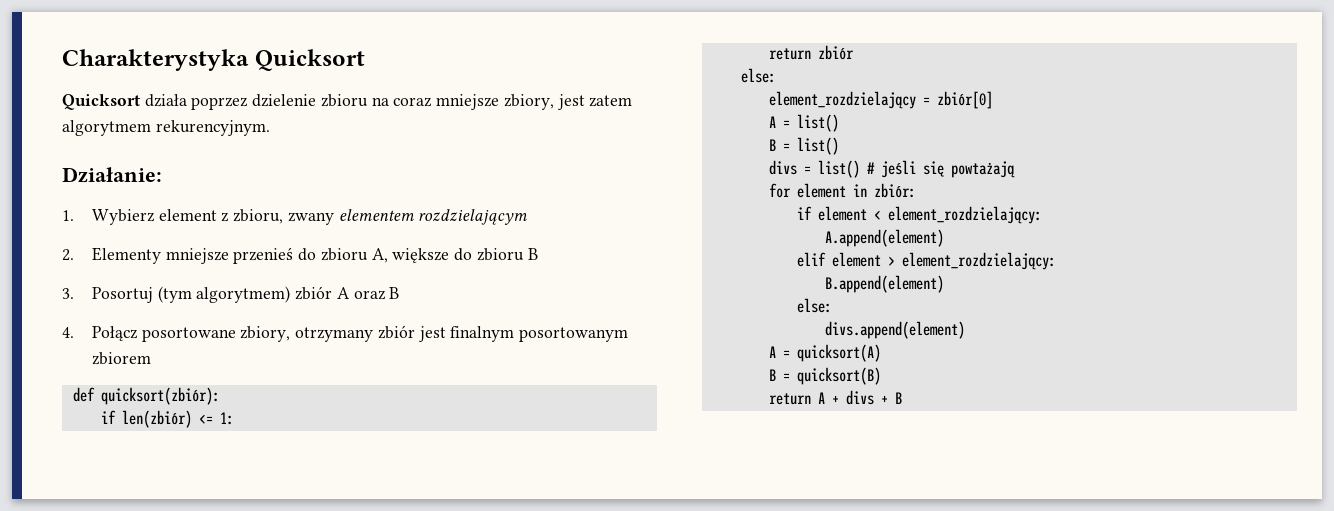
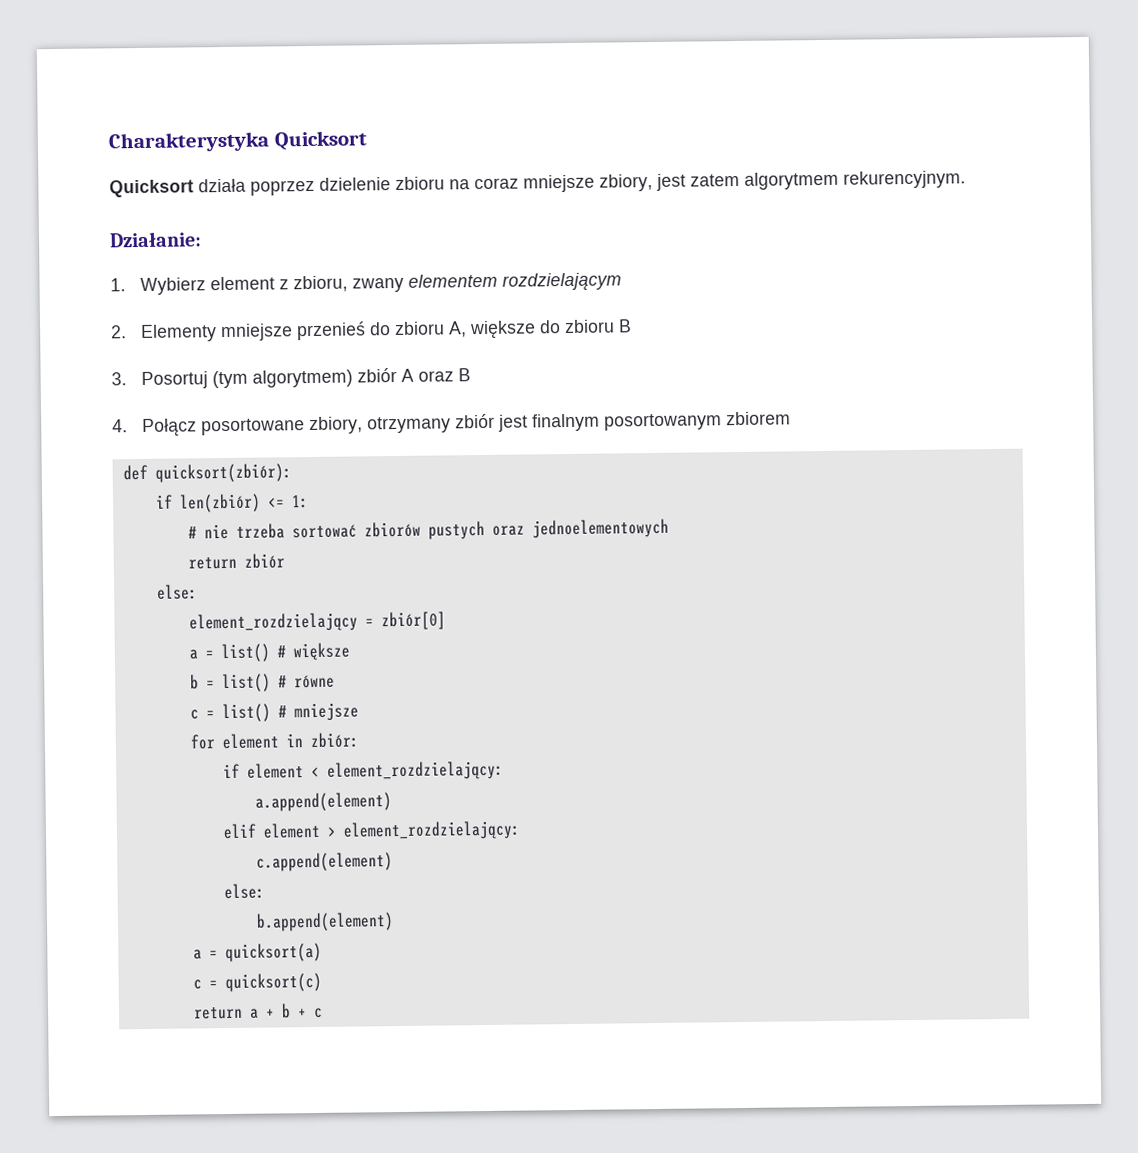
+ # nie trzeba sortować zbiorów pustych oraz jednoelementowych
- A = list()
- B = list()
- divs = list() # jeśli się powtażają
+ a = list() # większe
+ b = list() # równe
+ c = list() # mniejsze
- A.append(element)
+ a.append(element)
- B.append(element)
+ c.append(element)
  else:
- divs.append(element)
- A = quicksort(A)
- B = quicksort(B)
- return A + divs + B
+ b.append(element)
+ a = quicksort(a)
+ c = quicksort(c)
+ return a + b + c

